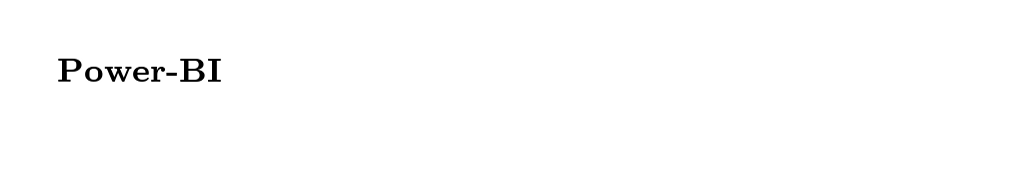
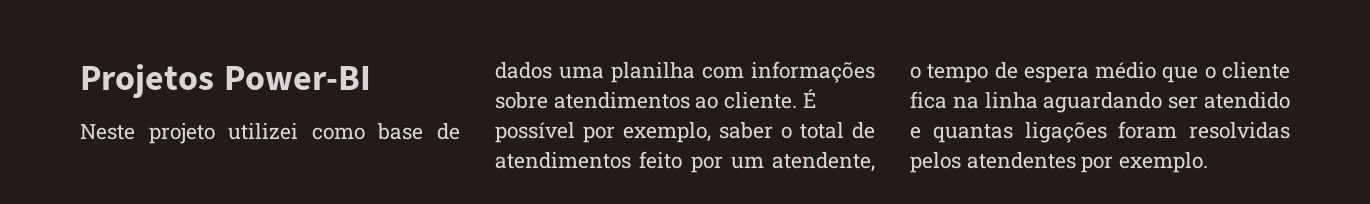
- Power-BI
+ Projetos Power-BI
+ Neste projeto utilizei como base de dados uma planilha com informações sobre atendimentos ao cliente. É possível por exemplo, saber o total de atendimentos feito por um atendente, o tempo de espera médio que o cliente fica na linha aguardando ser atendido e quantas ligações foram resolvidas pelos atendentes por exemplo.

